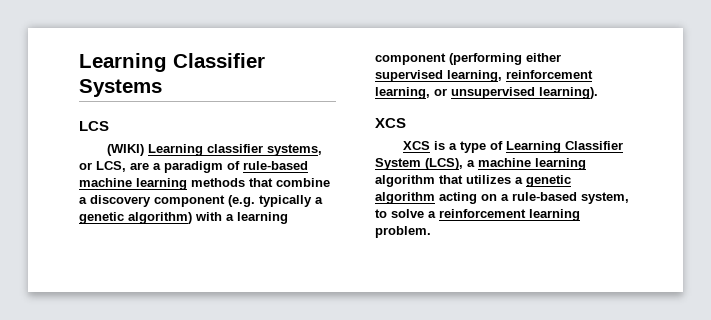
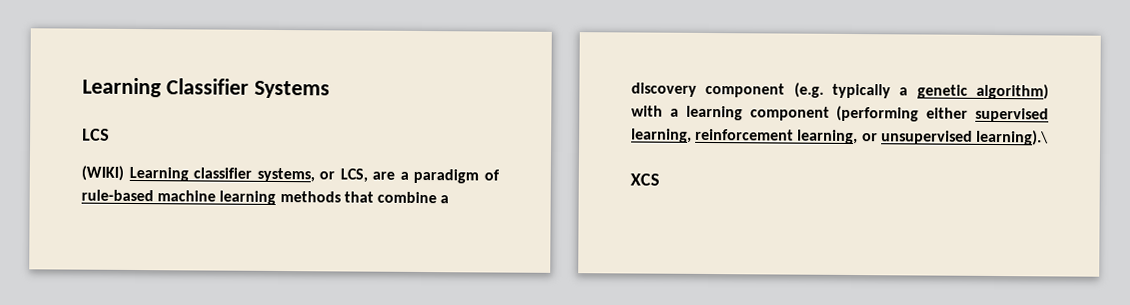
- (WIKI) Learning classifier systems, or LCS, are a paradigm of rule-based machine learning methods that combine a discovery component (e.g. typically a genetic algorithm) with a learning component (performing either supervised learning, reinforcement learning, or unsupervised learning).
+ (WIKI) Learning classifier systems, or LCS, are a paradigm of rule-based machine learning methods that combine a discovery component (e.g. typically a genetic algorithm) with a learning component (performing either supervised learning, reinforcement learning, or unsupervised learning).\
  XCS
- XCS is a type of Learning Classifier System (LCS), a machine learning algorithm that utilizes a genetic algorithm acting on a rule-based system, to solve a reinforcement learning problem.

